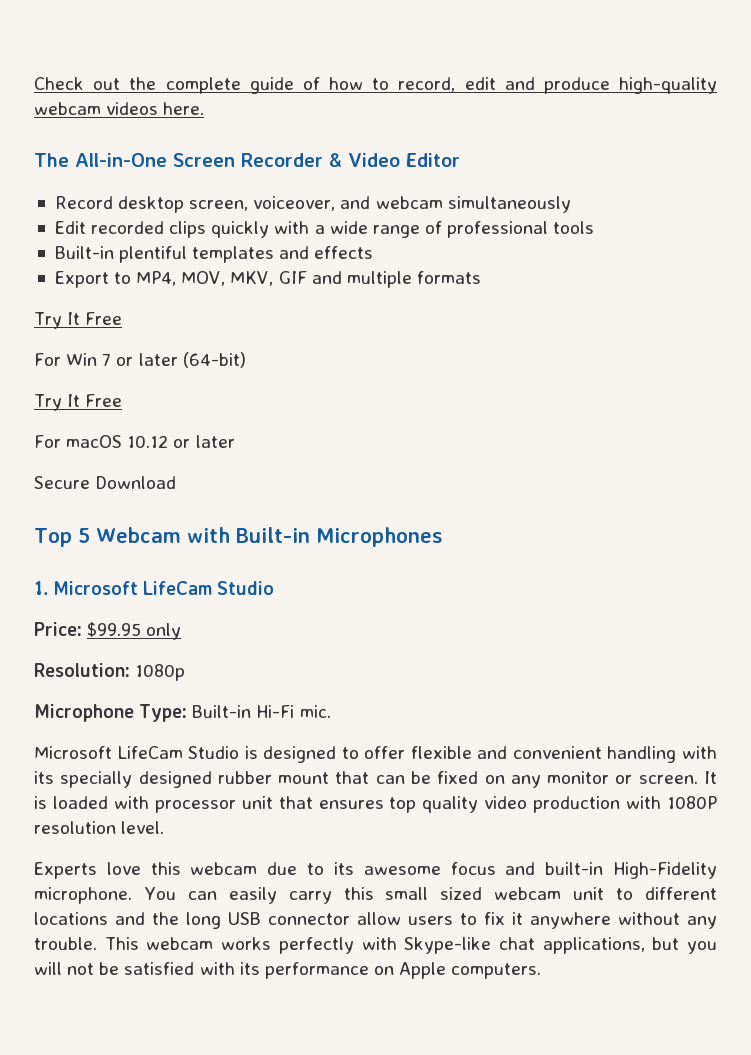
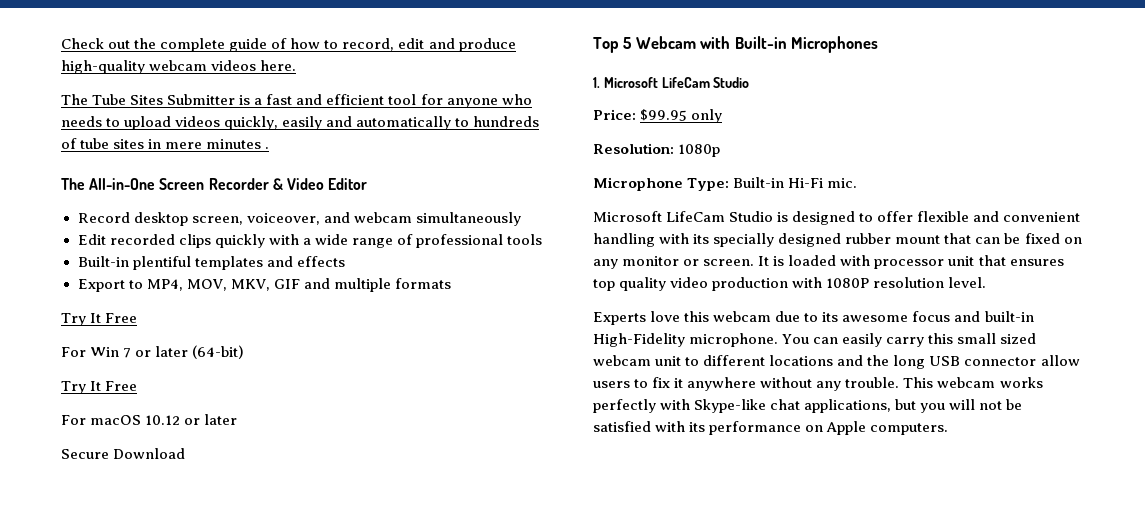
+ The Tube Sites Submitter is a fast and efficient tool for anyone who needs to upload videos quickly, easily and automatically to hundreds of tube sites in mere minutes .

